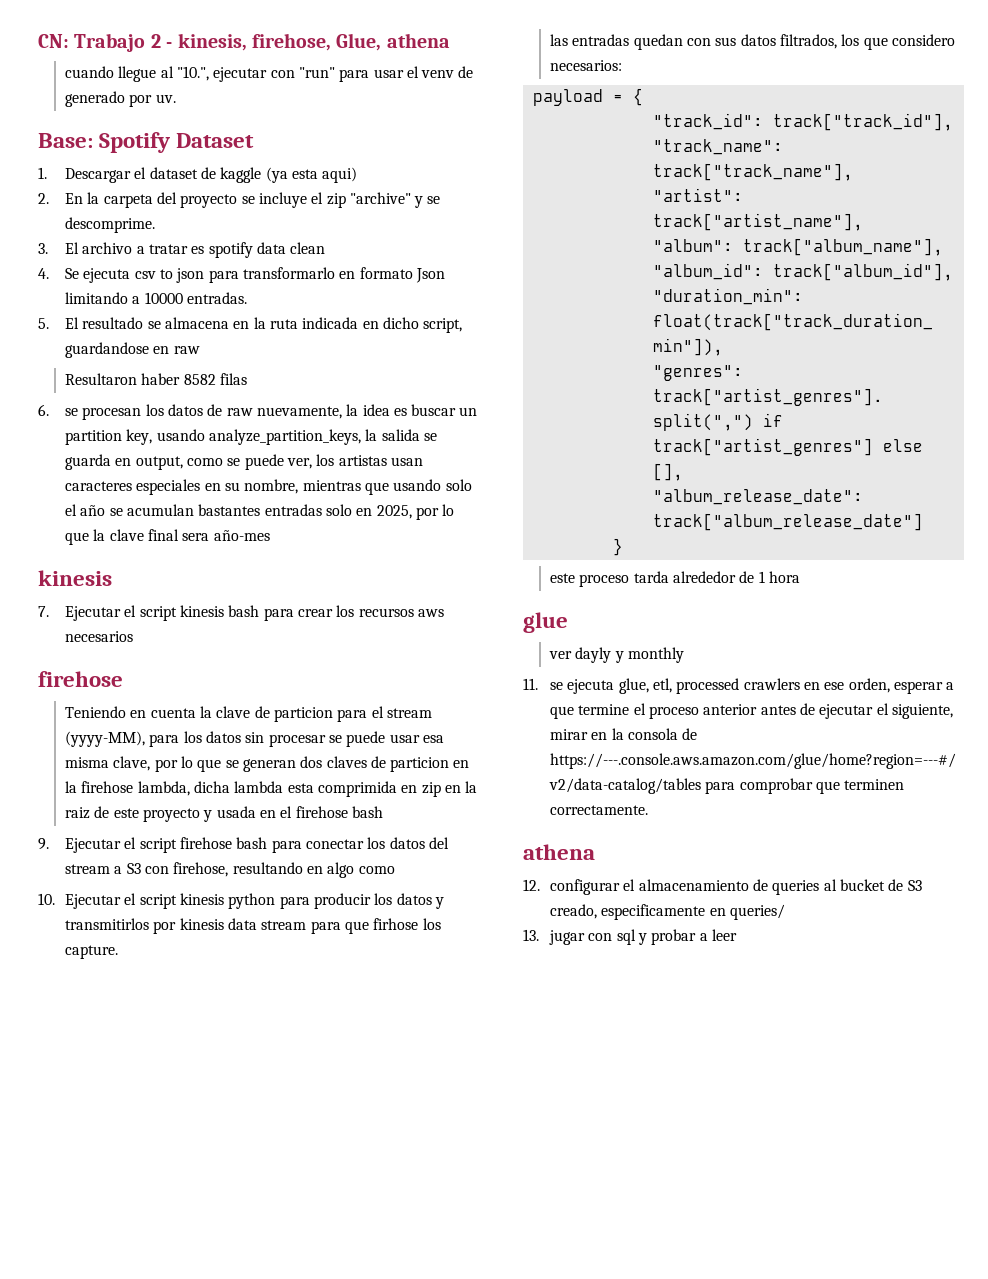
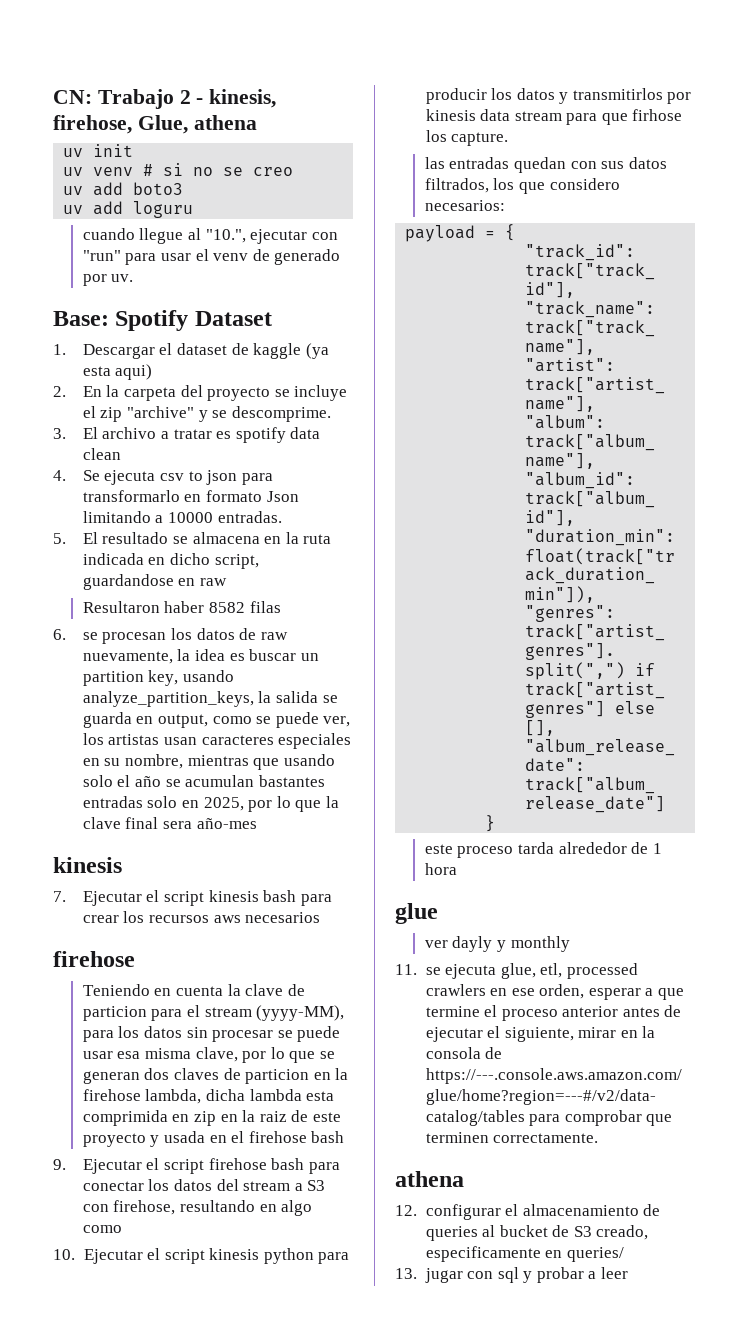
+ uv init
+ uv venv # si no se creo
+ uv add boto3
+ uv add loguru

